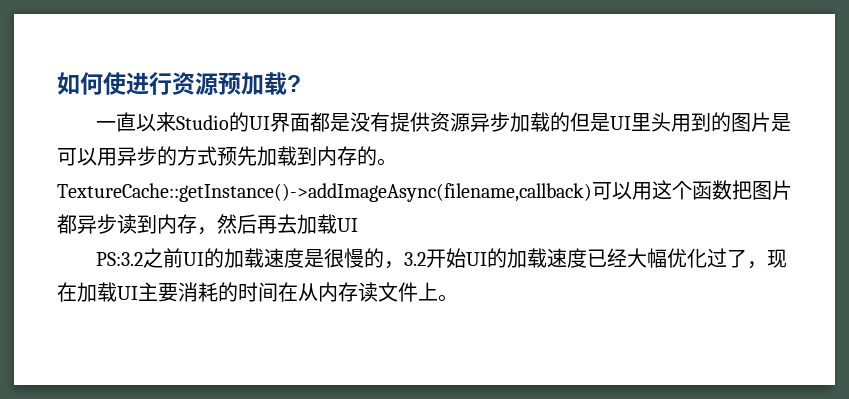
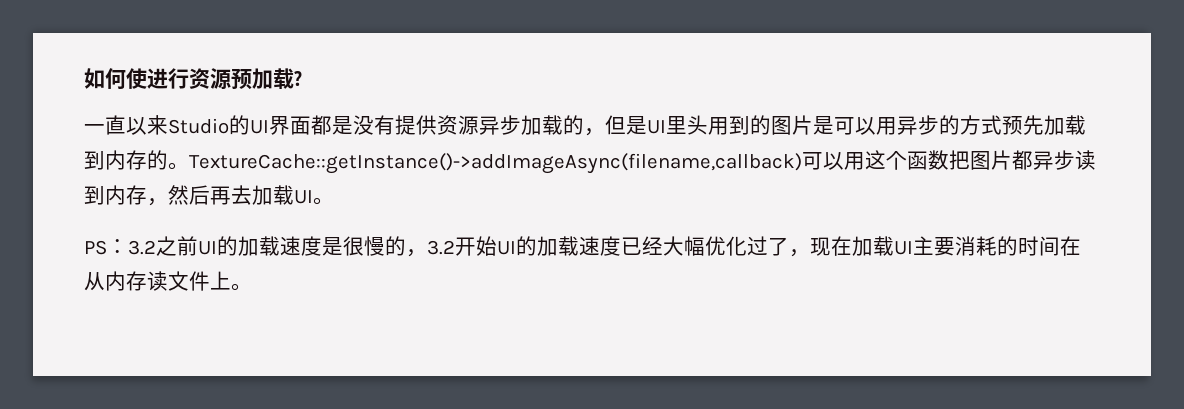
- 一直以来Studio的UI界面都是没有提供资源异步加载的但是UI里头用到的图片是可以用异步的方式预先加载到内存的。
+ 一直以来Studio的UI界面都是没有提供资源异步加载的，但是UI里头用到的图片是可以用异步的方式预先加载到内存的。
- TextureCache::getInstance()->addImageAsync(filename,callback)可以用这个函数把图片都异步读到内存，然后再去加载UI
- PS:3.2之前UI的加载速度是很慢的，3.2开始UI的加载速度已经大幅优化过了，现在加载UI主要消耗的时间在从内存读文件上。
+ TextureCache::getInstance()->addImageAsync(filename,callback)可以用这个函数把图片都异步读到内存，然后再去加载UI。
+ PS：3.2之前UI的加载速度是很慢的，3.2开始UI的加载速度已经大幅优化过了，现在加载UI主要消耗的时间在从内存读文件上。

